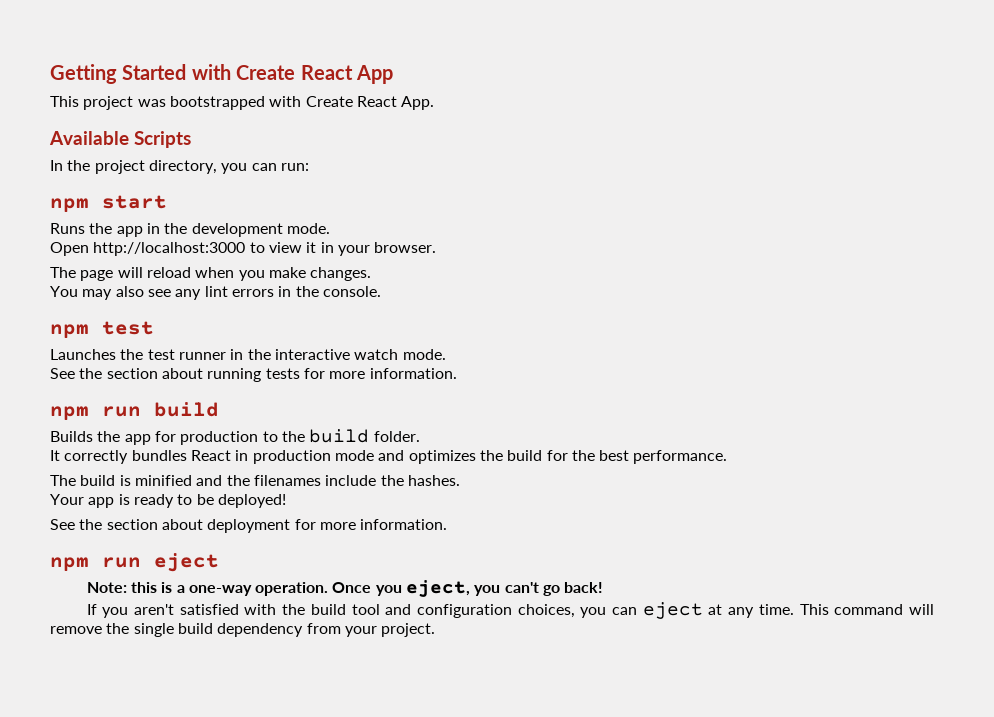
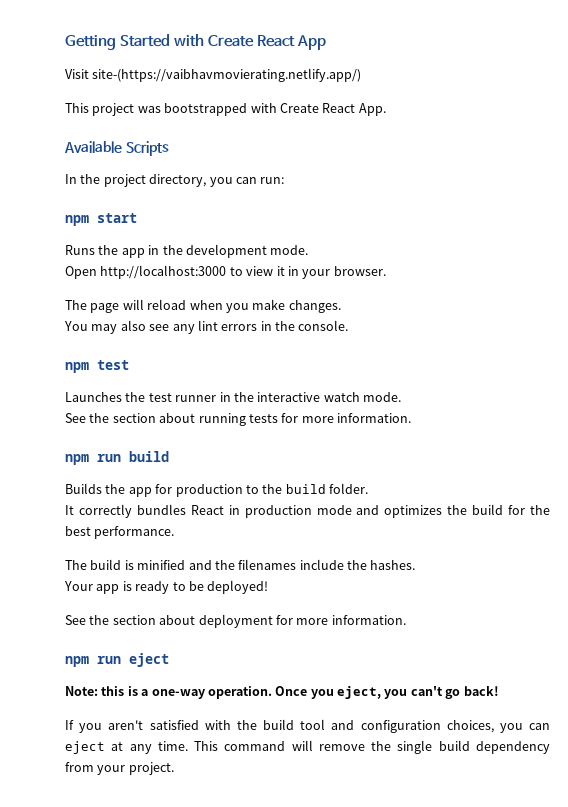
+ Visit site-(https://vaibhavmovierating.netlify.app/)

